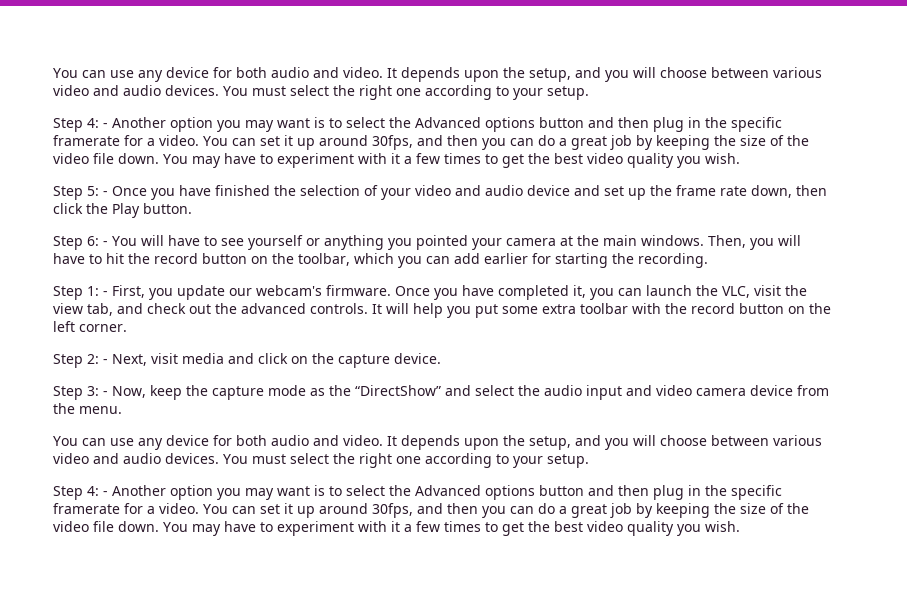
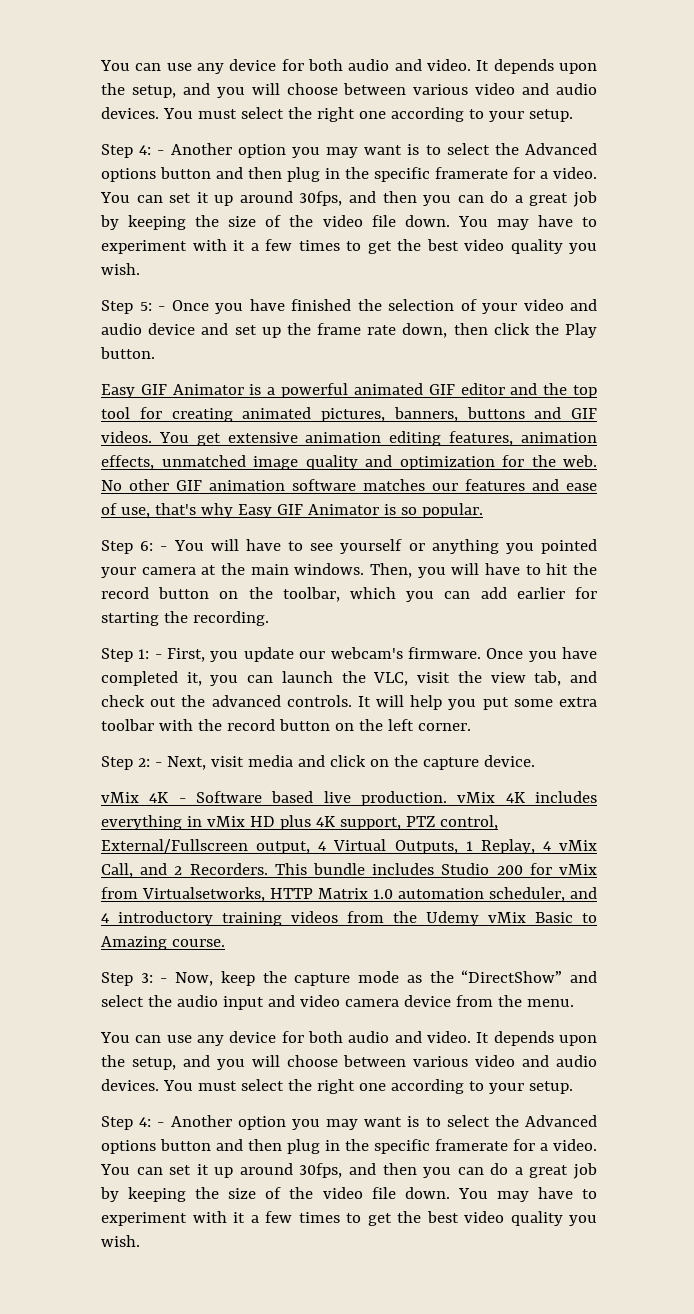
+ Easy GIF Animator is a powerful animated GIF editor and the top tool for creating animated pictures, banners, buttons and GIF videos. You get extensive animation editing features, animation effects, unmatched image quality and optimization for the web. No other GIF animation software matches our features and ease of use, that's why Easy GIF Animator is so popular.
+ vMix 4K - Software based live production. vMix 4K includes everything in vMix HD plus 4K support, PTZ control, External/Fullscreen output, 4 Virtual Outputs, 1 Replay, 4 vMix Call, and 2 Recorders. This bundle includes Studio 200 for vMix from Virtualsetworks, HTTP Matrix 1.0 automation scheduler, and 4 introductory training videos from the Udemy vMix Basic to Amazing course.

